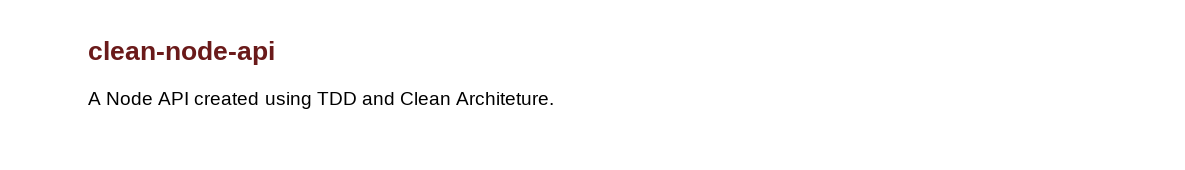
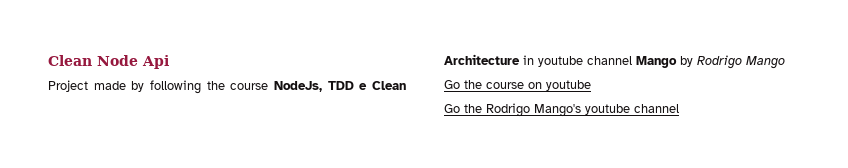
- clean-node-api
- A Node API created using TDD and Clean Architeture.
+ Clean Node Api
+ Project made by following the course NodeJs, TDD e Clean Architecture in youtube channel Mango by Rodrigo Mango
+ Go the course on youtube
+ Go the Rodrigo Mango's youtube channel

